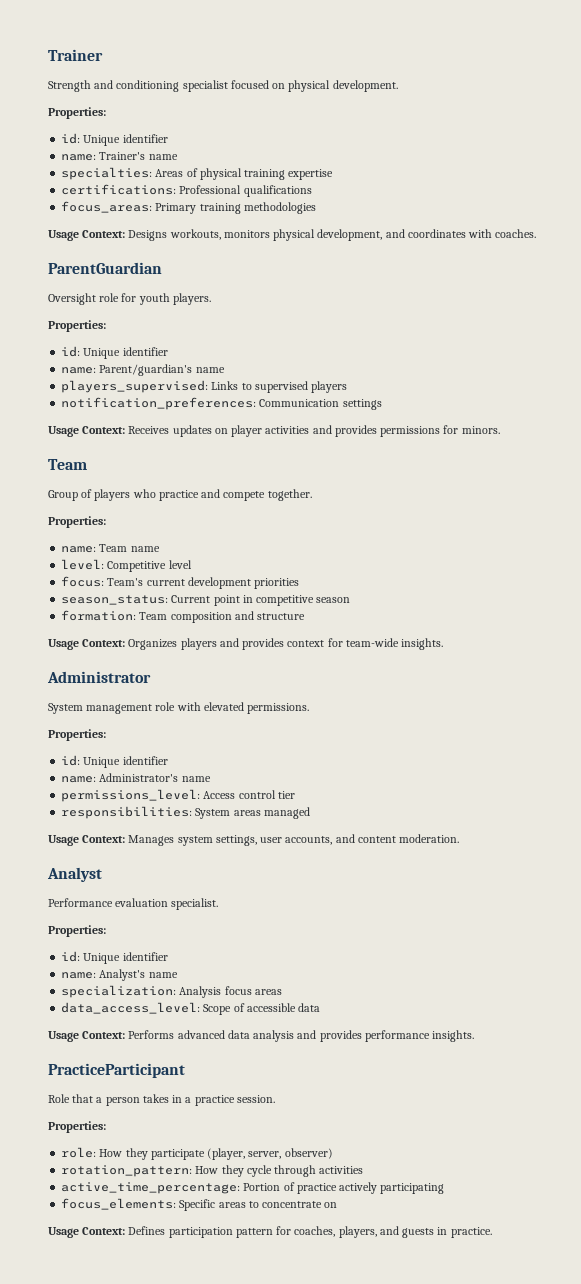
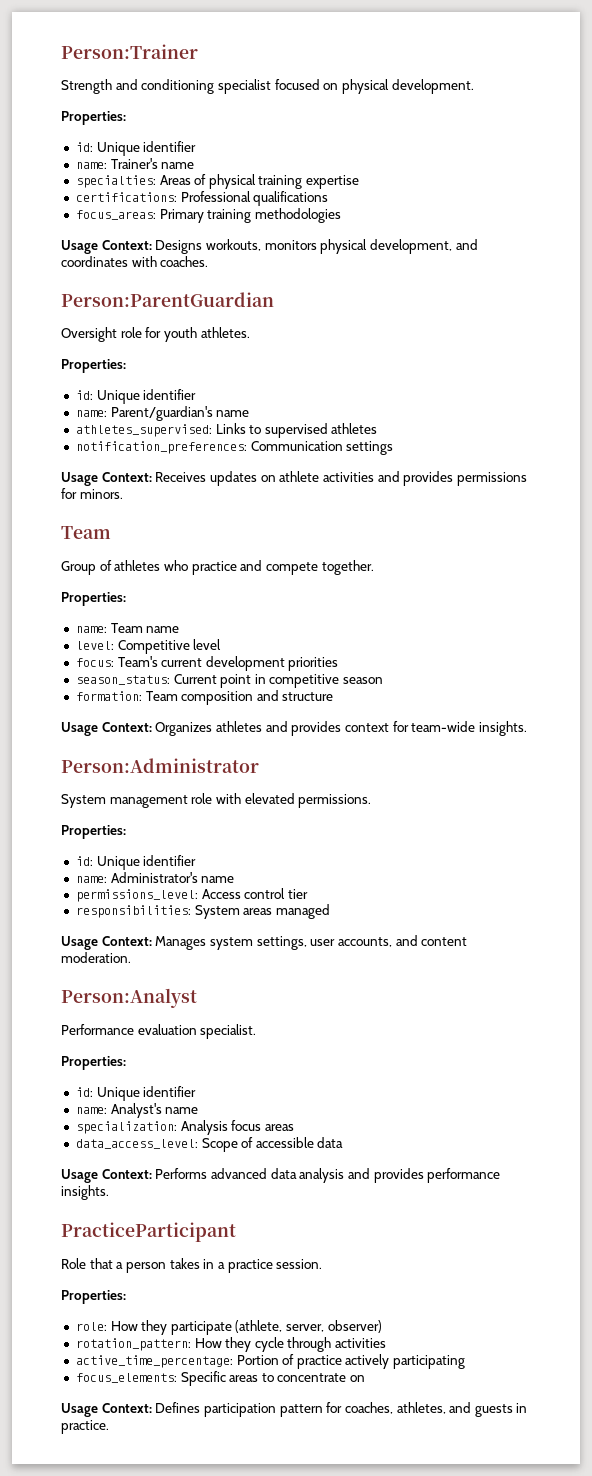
- Trainer
+ Person:Trainer
- ParentGuardian
+ Person:ParentGuardian
- Oversight role for youth players.
+ Oversight role for youth athletes.
- players_supervised: Links to supervised players
+ athletes_supervised: Links to supervised athletes
- Usage Context: Receives updates on player activities and provides permissions for minors.
+ Usage Context: Receives updates on athlete activities and provides permissions for minors.
- Group of players who practice and compete together.
+ Group of athletes who practice and compete together.
- Usage Context: Organizes players and provides context for team-wide insights.
+ Usage Context: Organizes athletes and provides context for team-wide insights.
- Administrator
+ Person:Administrator
- Analyst
+ Person:Analyst
- role: How they participate (player, server, observer)
+ role: How they participate (athlete, server, observer)
- Usage Context: Defines participation pattern for coaches, players, and guests in practice.
+ Usage Context: Defines participation pattern for coaches, athletes, and guests in practice.

